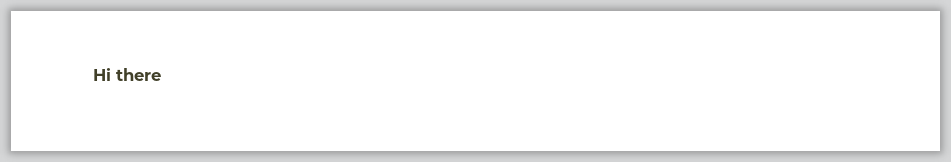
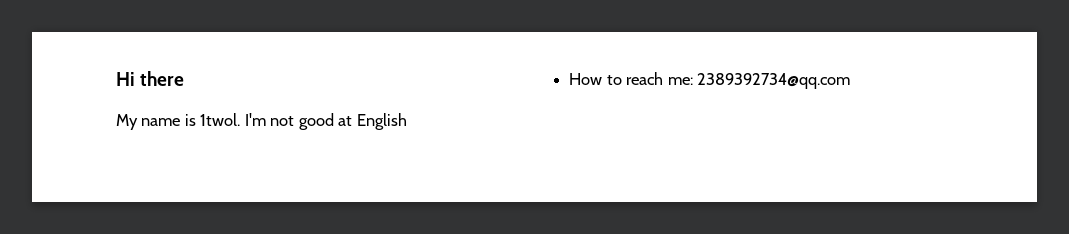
+ My name is 1twol. I'm not good at English
+ How to reach me: 2389392734@qq.com

